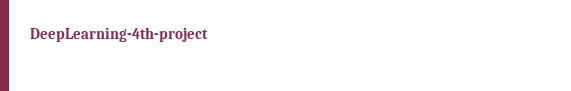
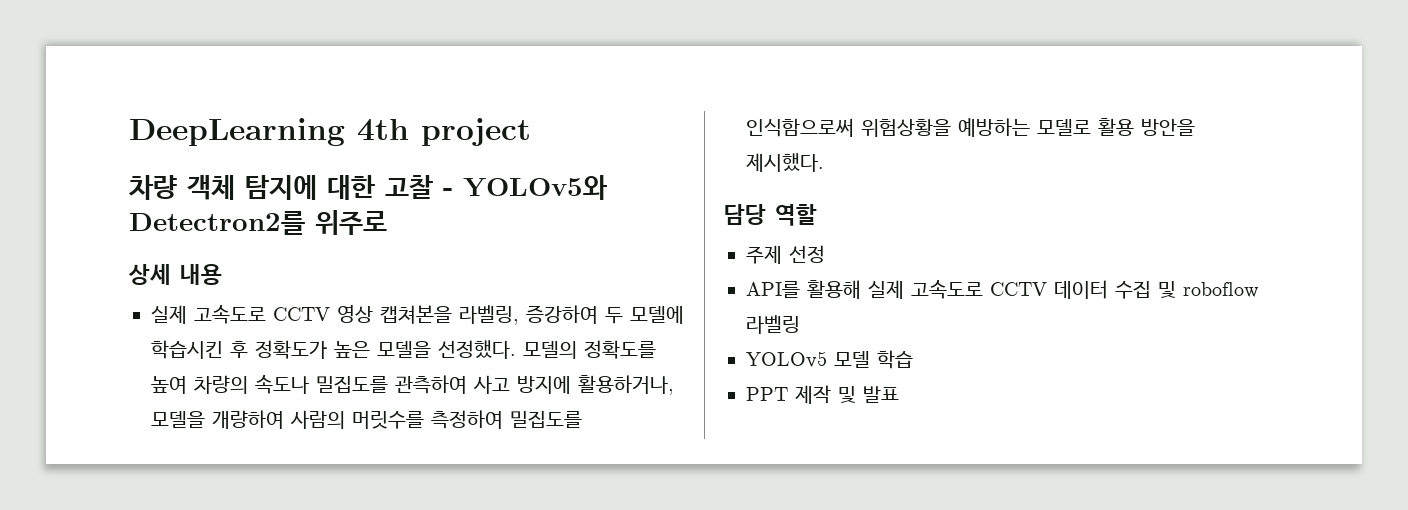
- DeepLearning-4th-project
+ DeepLearning 4th project
+ 차량 객체 탐지에 대한 고찰 - YOLOv5와 Detectron2를 위주로
+ 상세 내용
+ 실제 고속도로 CCTV 영상 캡쳐본을 라벨링, 증강하여 두 모델에 학습시킨 후 정확도가 높은 모델을 선정했다. 모델의 정확도를 높여 차량의 속도나 밀집도를 관측하여 사고 방지에 활용하거나, 모델을 개량하여 사람의 머릿수를 측정하여 밀집도를 인식함으로써 위험상황을 예방하는 모델로 활용 방안을 제시했다.
+ 담당 역할
+ 주제 선정
+ API를 활용해 실제 고속도로 CCTV 데이터 수집 및 roboflow 라벨링
+ YOLOv5 모델 학습
+ PPT 제작 및 발표

